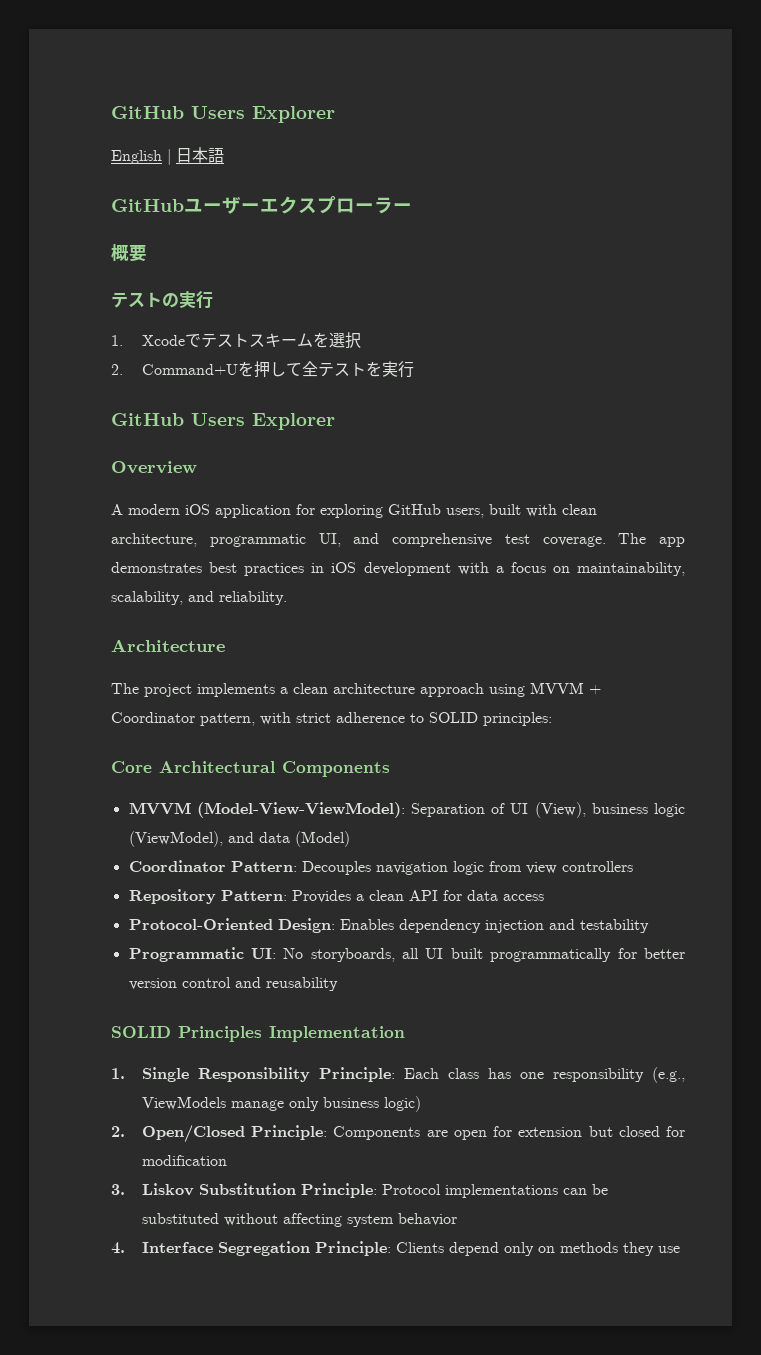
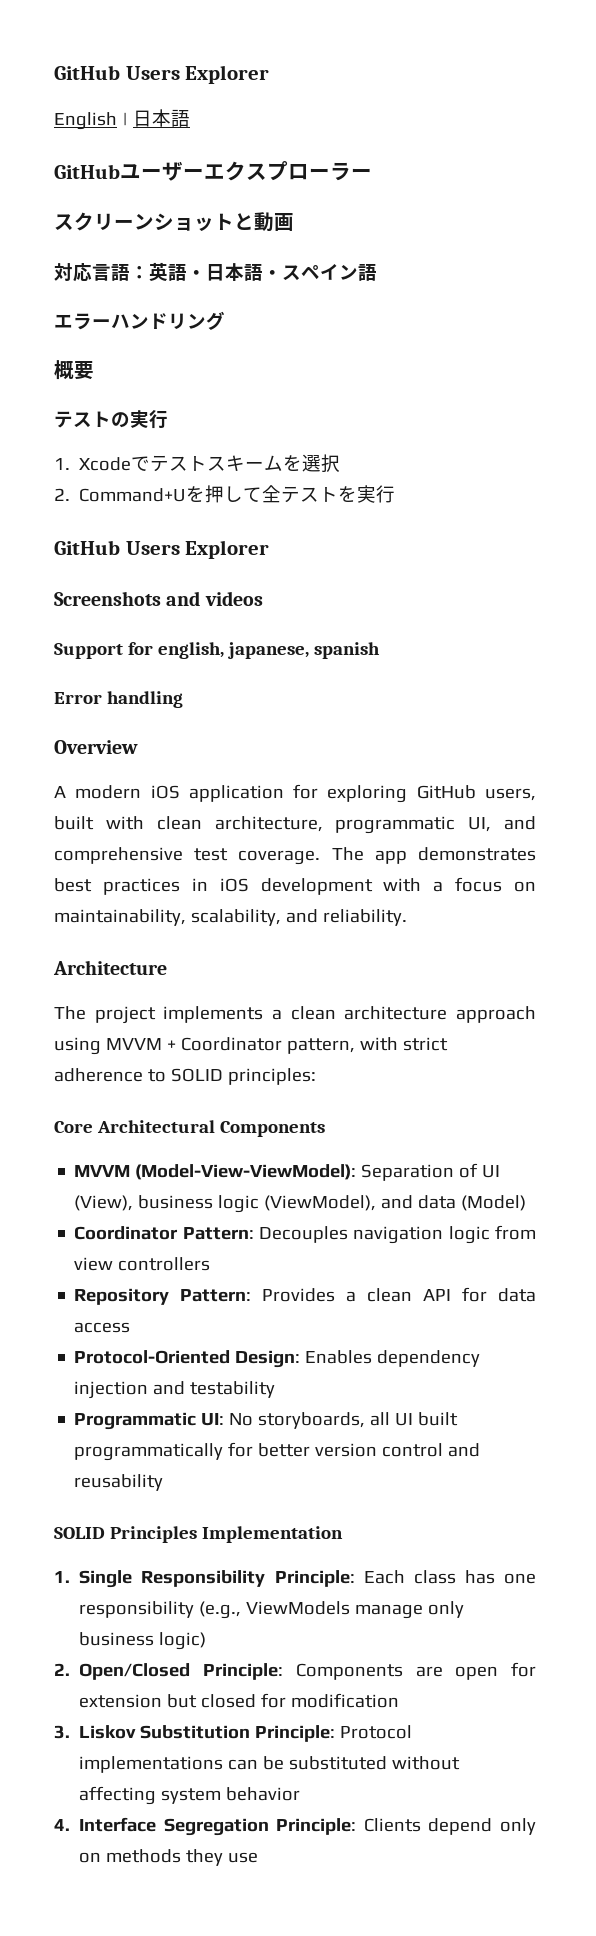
+ スクリーンショットと動画
+ 対応言語：英語・日本語・スペイン語
+ エラーハンドリング
+ Screenshots and videos
+ Support for english, japanese, spanish
+ Error handling

